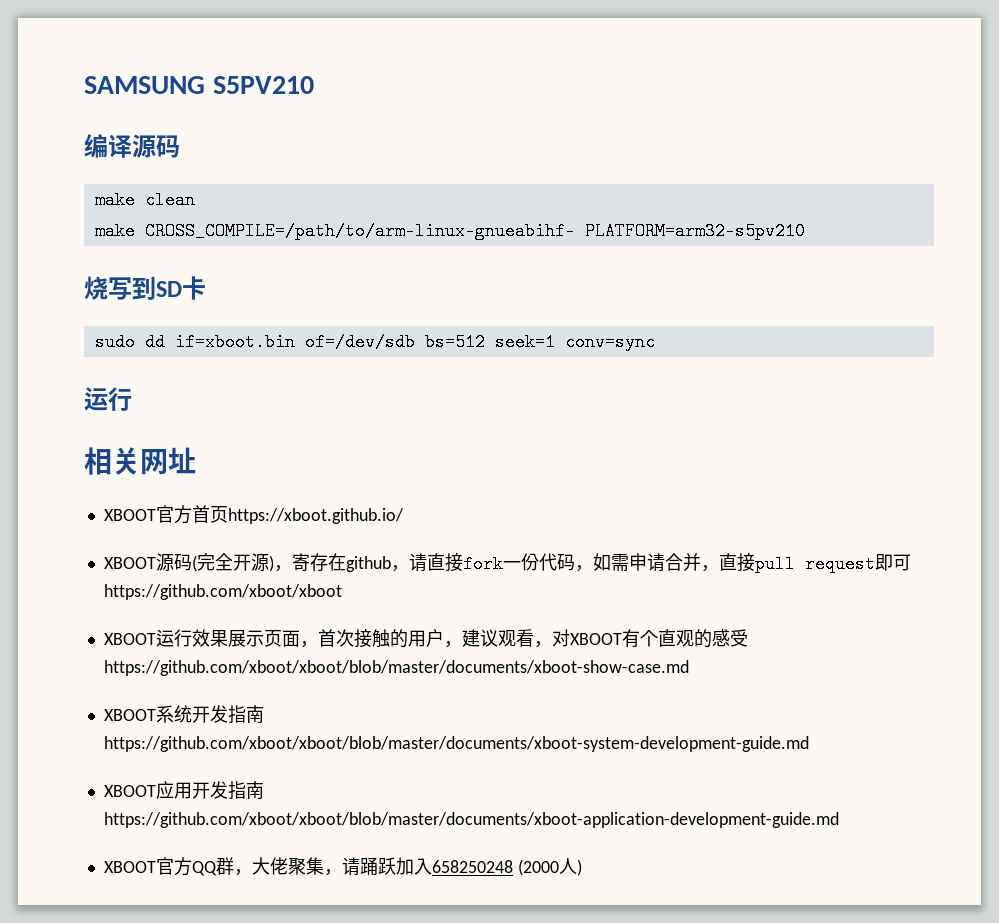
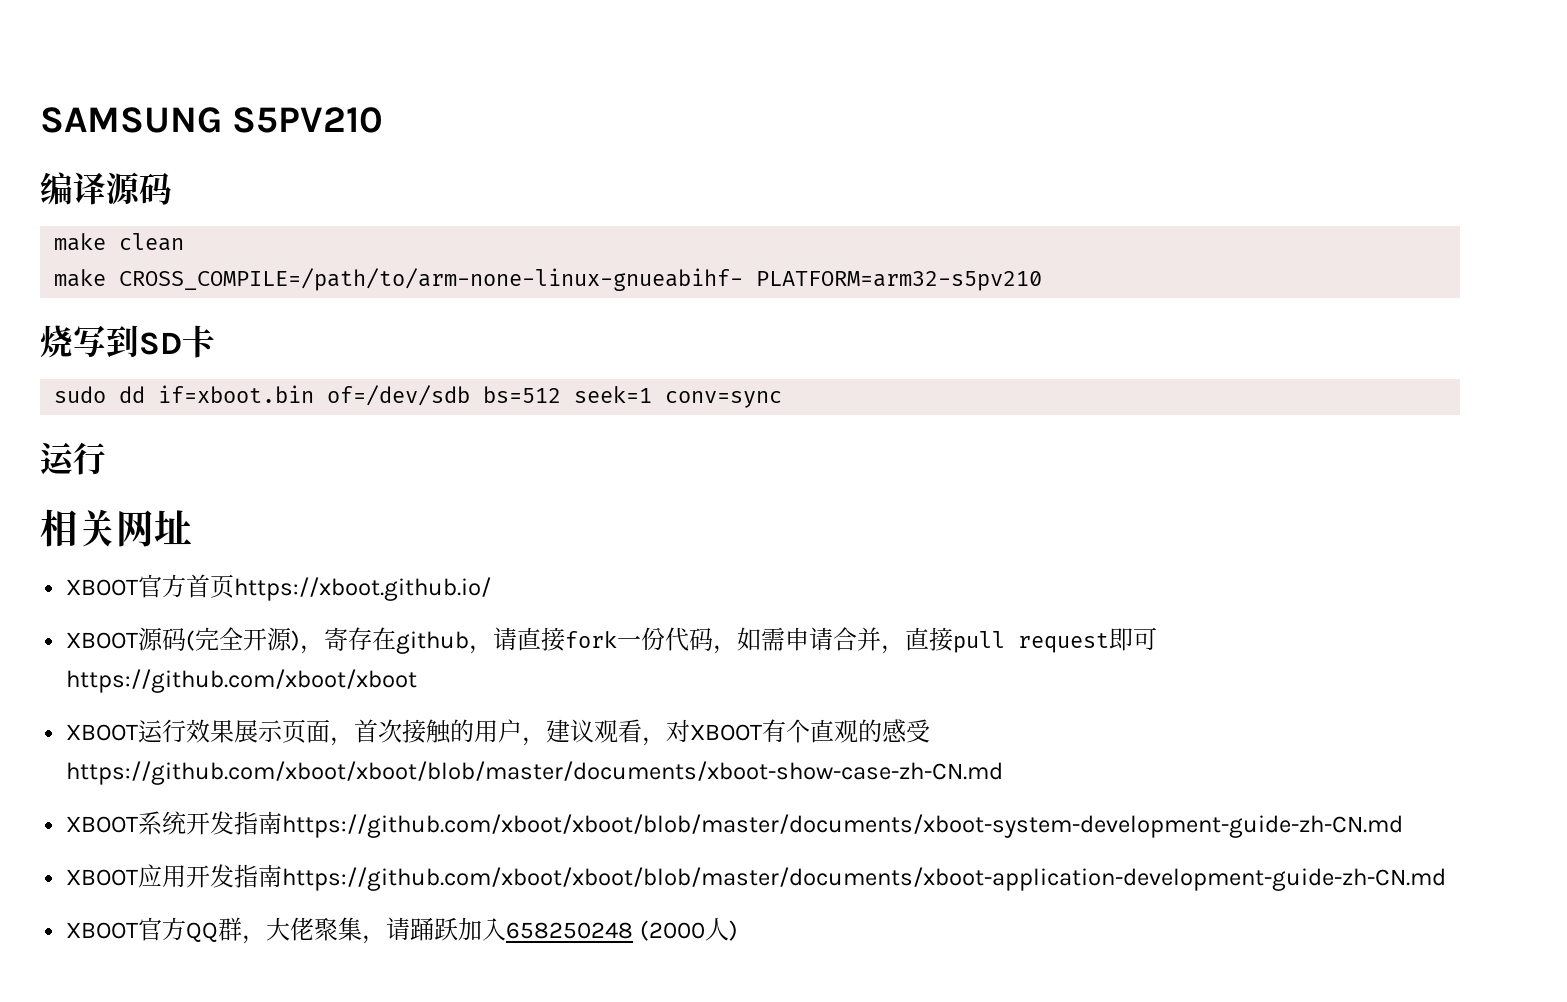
- make CROSS_COMPILE=/path/to/arm-linux-gnueabihf- PLATFORM=arm32-s5pv210
+ make CROSS_COMPILE=/path/to/arm-none-linux-gnueabihf- PLATFORM=arm32-s5pv210
- XBOOT运行效果展示页面，首次接触的用户，建议观看，对XBOOT有个直观的感受https://github.com/xboot/xboot/blob/master/documents/xboot-show-case.md
+ XBOOT运行效果展示页面，首次接触的用户，建议观看，对XBOOT有个直观的感受https://github.com/xboot/xboot/blob/master/documents/xboot-show-case-zh-CN.md
- XBOOT系统开发指南https://github.com/xboot/xboot/blob/master/documents/xboot-system-development-guide.md
+ XBOOT系统开发指南https://github.com/xboot/xboot/blob/master/documents/xboot-system-development-guide-zh-CN.md
- XBOOT应用开发指南https://github.com/xboot/xboot/blob/master/documents/xboot-application-development-guide.md
+ XBOOT应用开发指南https://github.com/xboot/xboot/blob/master/documents/xboot-application-development-guide-zh-CN.md

